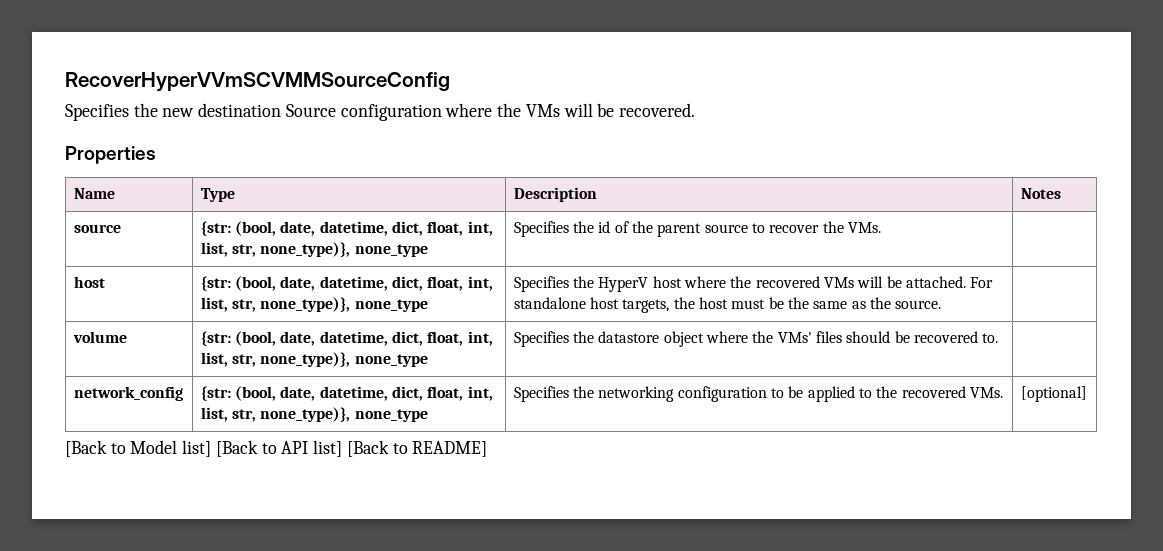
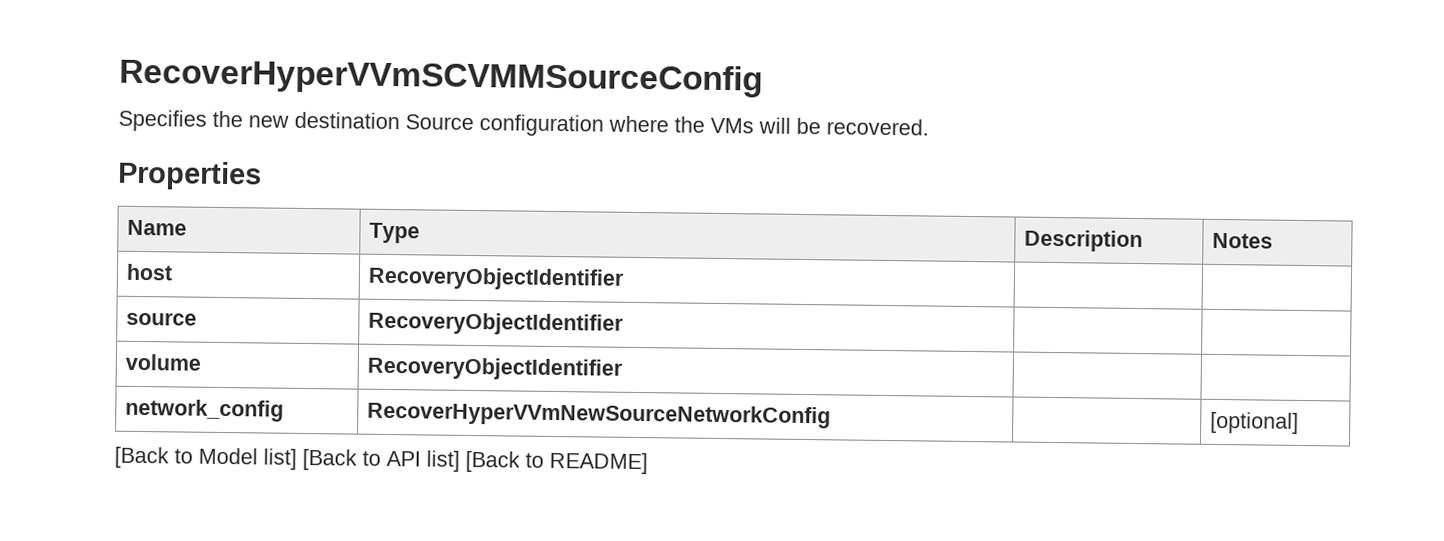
+ host | RecoveryObjectIdentifier | |
- source | {str: (bool, date, datetime, dict, float, int, list, str, none_type)}, none_type | Specifies the id of the parent source to recover the VMs. |
- host | {str: (bool, date, datetime, dict, float, int, list, str, none_type)}, none_type | Specifies the HyperV host where the recovered VMs will be attached. For standalone host targets, the host must be the same as the source. |
- volume | {str: (bool, date, datetime, dict, float, int, list, str, none_type)}, none_type | Specifies the datastore object where the VMs' files should be recovered to. |
- network_config | {str: (bool, date, datetime, dict, float, int, list, str, none_type)}, none_type | Specifies the networking configuration to be applied to the recovered VMs. | [optional]
+ source | RecoveryObjectIdentifier | |
+ volume | RecoveryObjectIdentifier | |
+ network_config | RecoverHyperVVmNewSourceNetworkConfig | | [optional]

